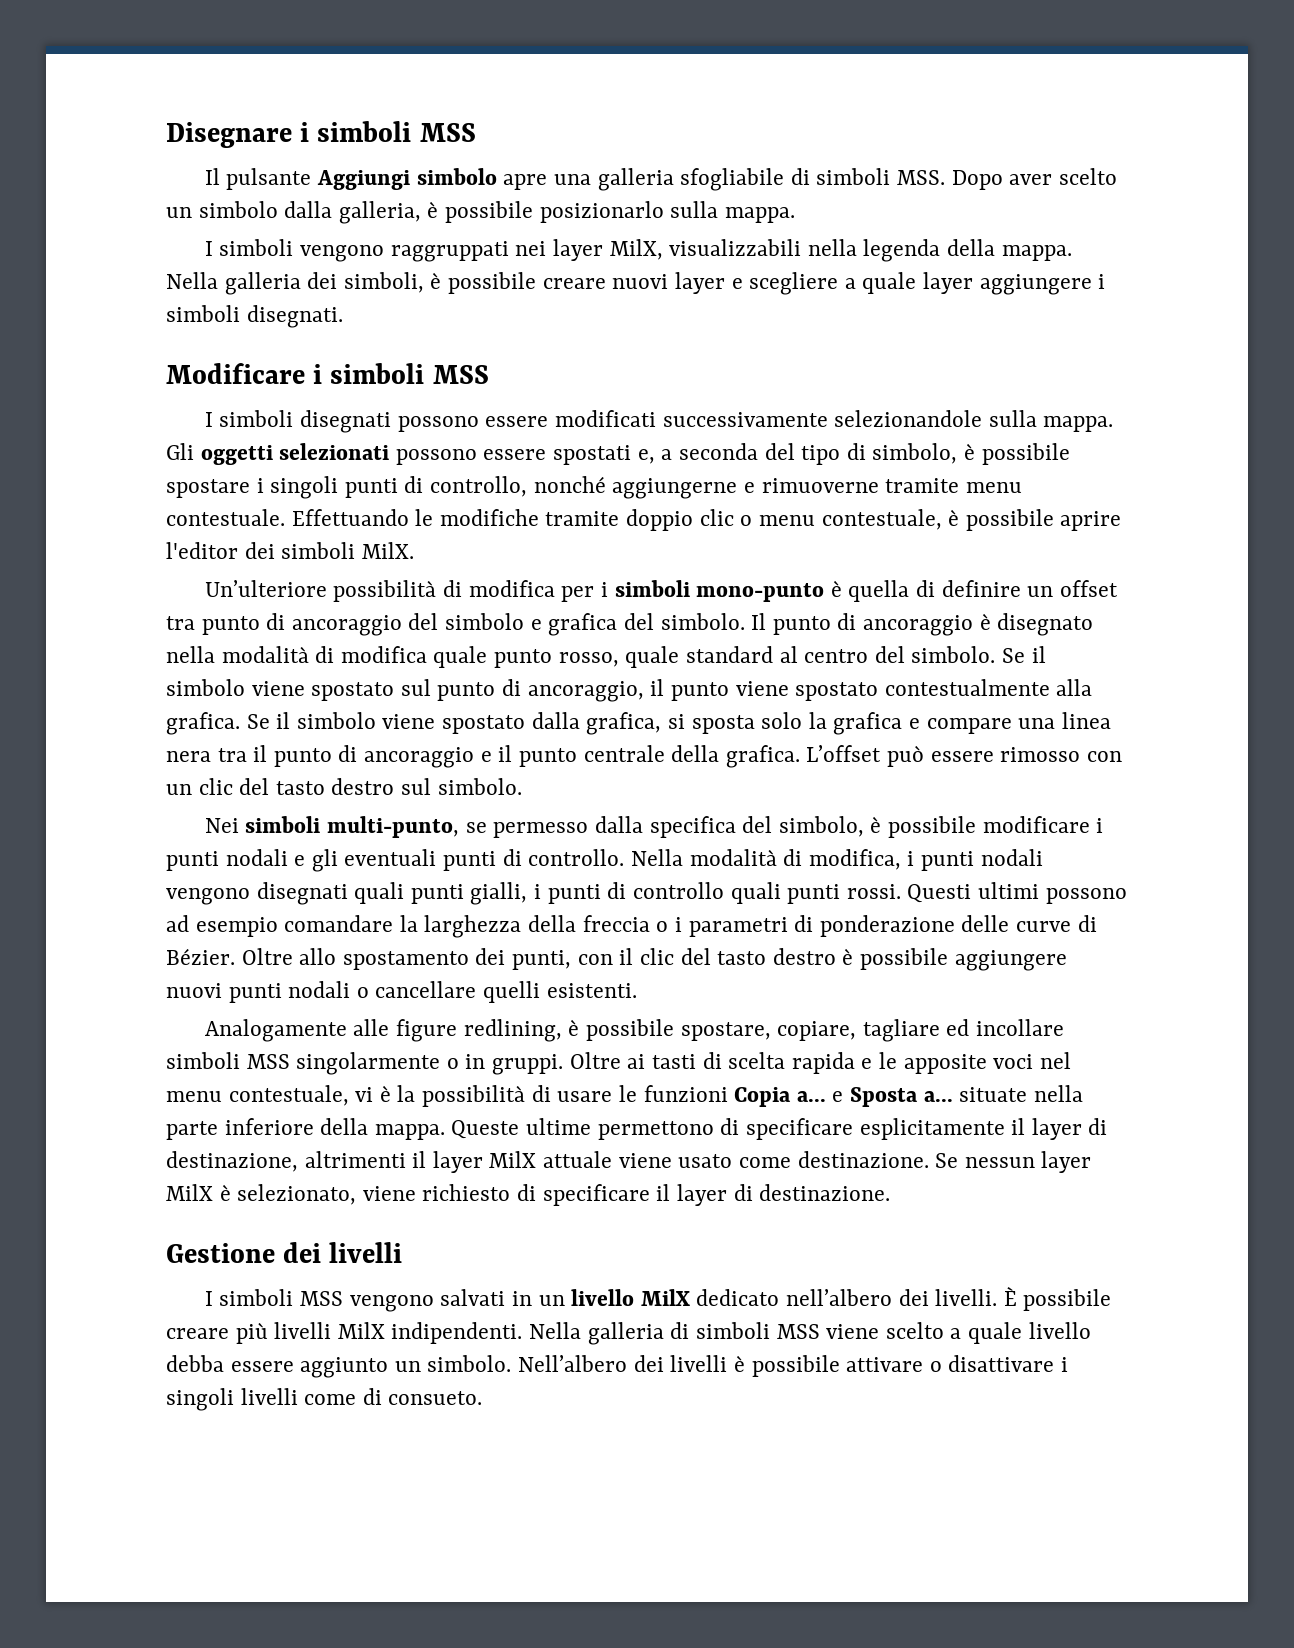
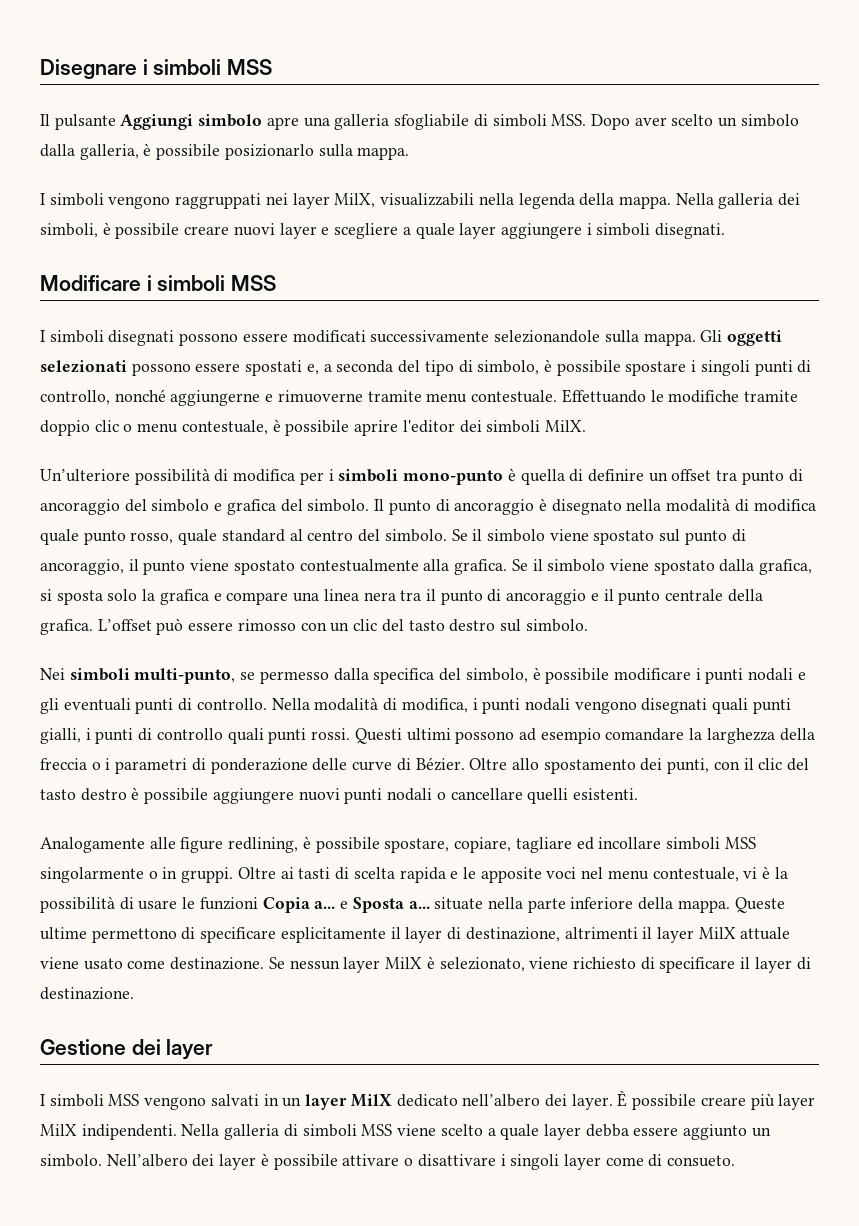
- Gestione dei livelli
+ Gestione dei layer
- I simboli MSS vengono salvati in un livello MilX dedicato nell’albero dei livelli.
+ I simboli MSS vengono salvati in un layer MilX dedicato nell’albero dei layer.
- È possibile creare più livelli MilX indipendenti.
+ È possibile creare più layer MilX indipendenti.
- Nella galleria di simboli MSS viene scelto a quale livello debba essere aggiunto un simbolo.
+ Nella galleria di simboli MSS viene scelto a quale layer debba essere aggiunto un simbolo.
- Nell’albero dei livelli è possibile attivare o disattivare i singoli livelli come di consueto.
+ Nell’albero dei layer è possibile attivare o disattivare i singoli layer come di consueto.

